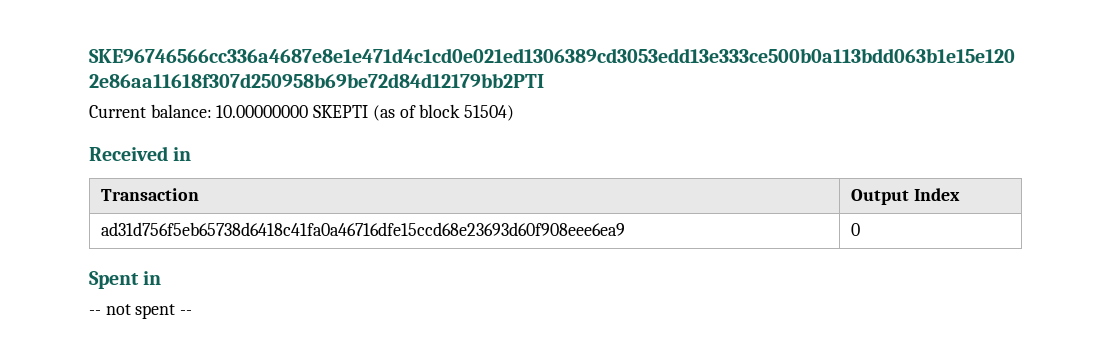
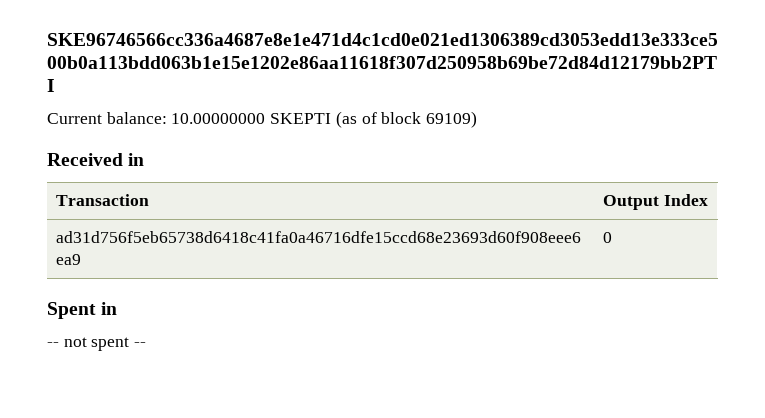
- Current balance: 10.00000000 SKEPTI (as of block 51504)
+ Current balance: 10.00000000 SKEPTI (as of block 69109)

